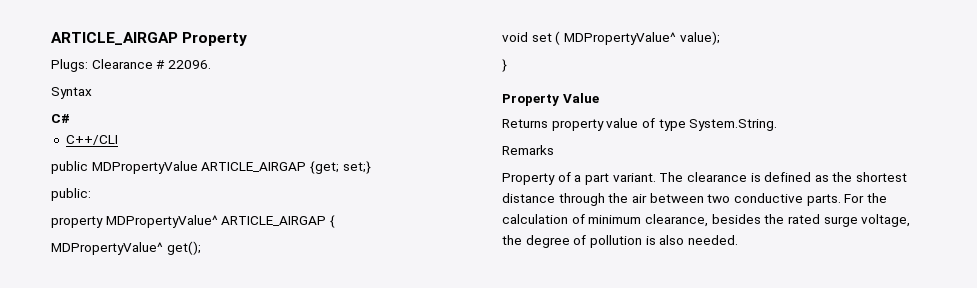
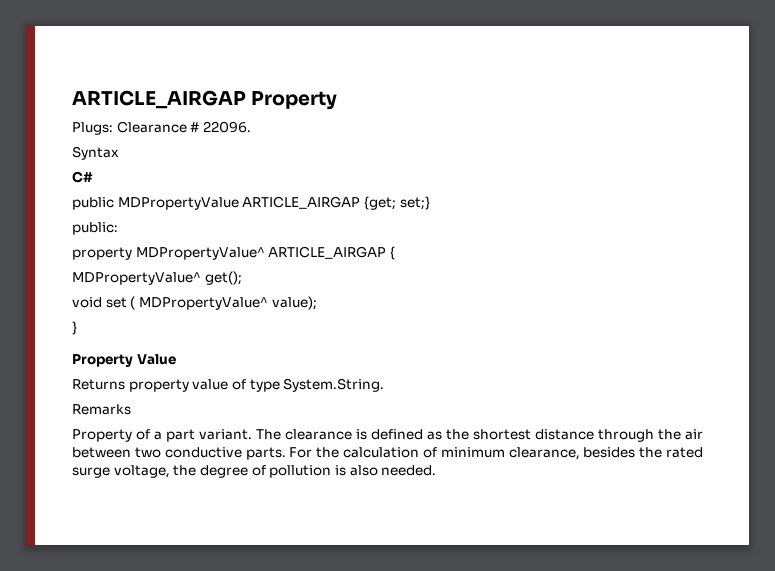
- C++/CLI

